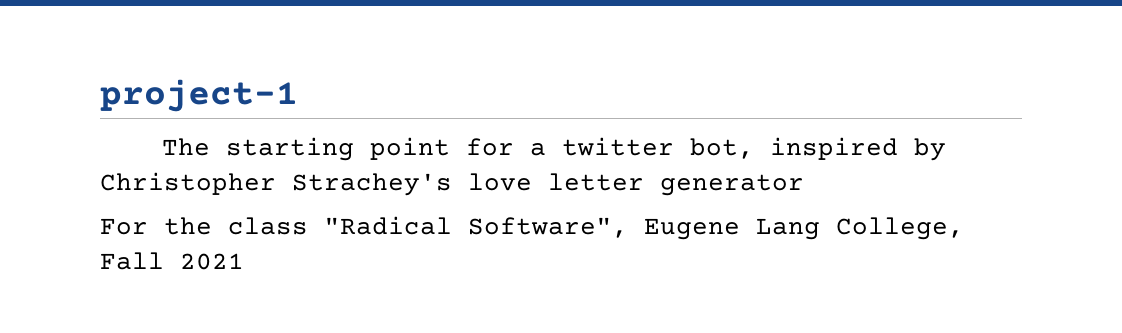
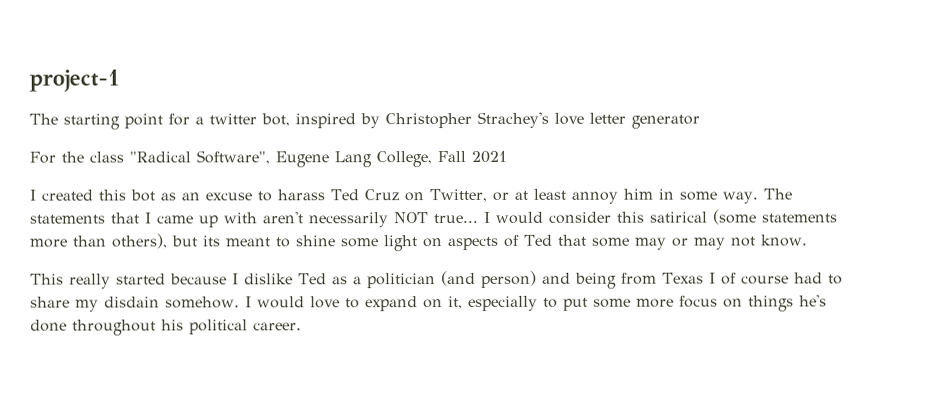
+ I created this bot as an excuse to harass Ted Cruz on Twitter, or at least annoy him in some way. The statements that I came up with aren't necessarily NOT true... I would consider this satirical (some statements more than others), but its meant to shine some light on aspects of Ted that some may or may not know.
+ This really started because I dislike Ted as a politician (and person) and being from Texas I of course had to share my disdain somehow. I would love to expand on it, especially to put some more focus on things he's done throughout his political career.

